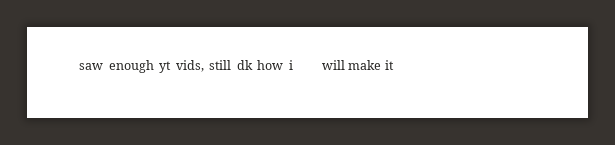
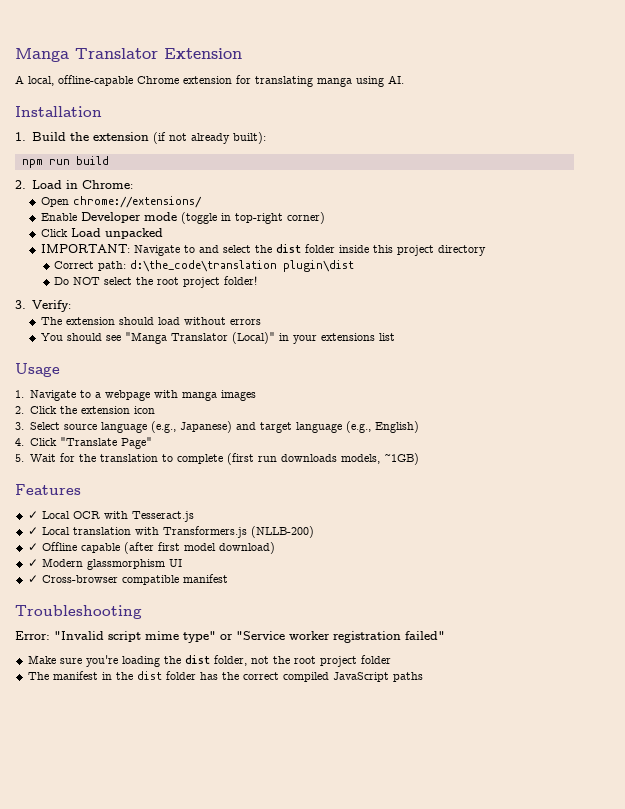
- saw enough yt vids, still dk how i will make it
+ Manga Translator Extension
+ A local, offline-capable Chrome extension for translating manga using AI.
+ Installation
+ 1. Build the extension (if not already built):
+ npm run build
+ 2. Load in Chrome:
+ Open chrome://extensions/
+ Enable Developer mode (toggle in top-right corner)
+ Click Load unpacked
+ IMPORTANT: Navigate to and select the dist folder inside this project directory
+ Correct path: d:\the_code\translation plugin\dist
+ Do NOT select the root project folder!
+ 3. Verify:
+ The extension should load without errors
+ You should see "Manga Translator (Local)" in your extensions list
+ Usage
+ 1. Navigate to a webpage with manga images
+ 2. Click the extension icon
+ 3. Select source language (e.g., Japanese) and target language (e.g., English)
+ 4. Click "Translate Page"
+ 5. Wait for the translation to complete (first run downloads models, ~1GB)
+ Features
+ ✓ Local OCR with Tesseract.js
+ ✓ Local translation with Transformers.js (NLLB-200)
+ ✓ Offline capable (after first model download)
+ ✓ Modern glassmorphism UI
+ ✓ Cross-browser compatible manifest
+ Troubleshooting
+ Error: "Invalid script mime type" or "Service worker registration failed"
+ Make sure you're loading the dist folder, not the root project folder
+ The manifest in the dist folder has the correct compiled JavaScript paths

